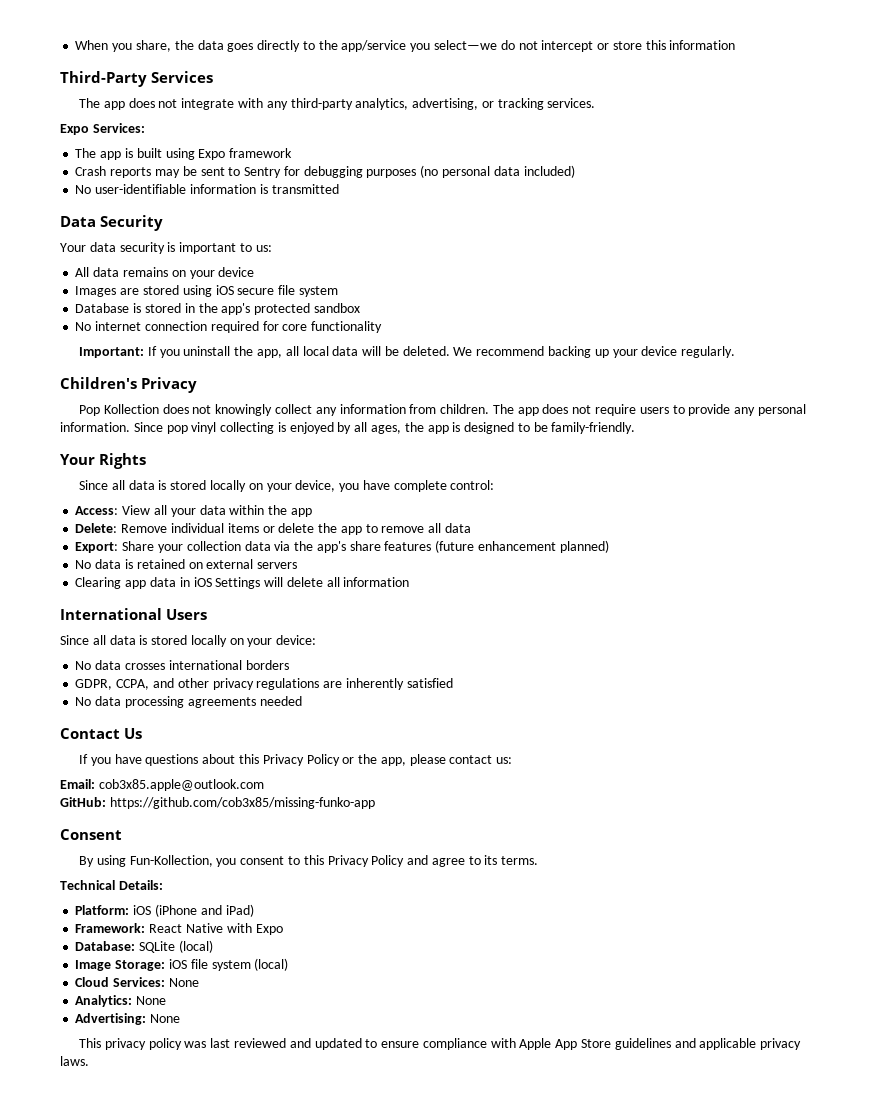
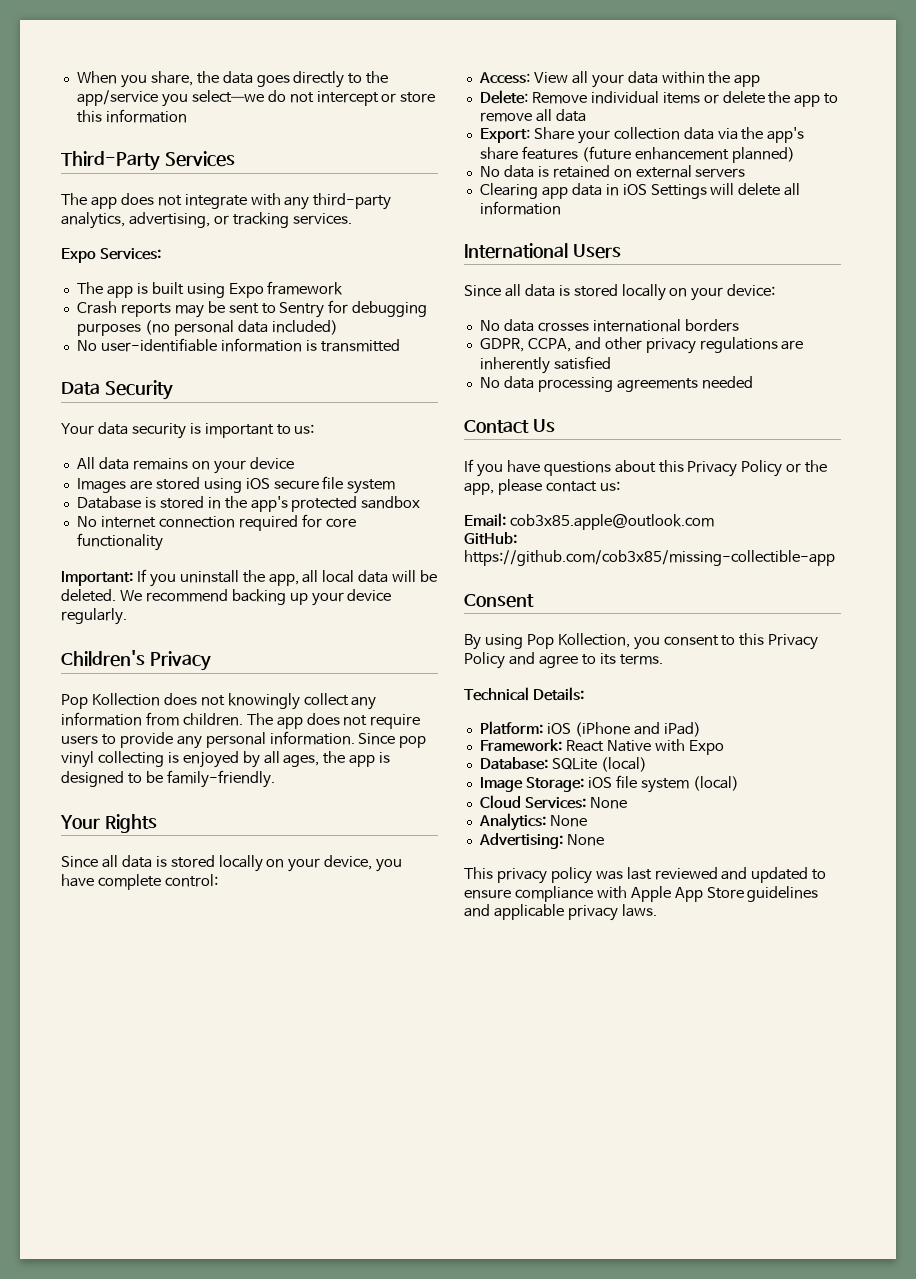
- GitHub: https://github.com/cob3x85/missing-funko-app
+ GitHub: https://github.com/cob3x85/missing-collectible-app
- By using Fun-Kollection, you consent to this Privacy Policy and agree to its terms.
+ By using Pop Kollection, you consent to this Privacy Policy and agree to its terms.

